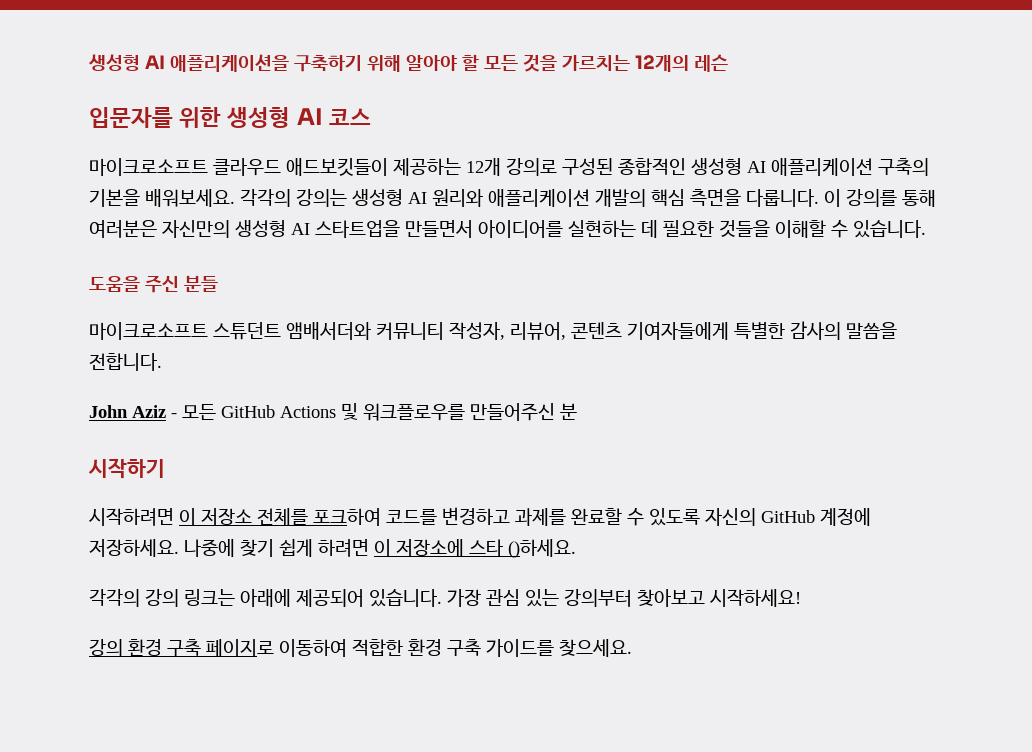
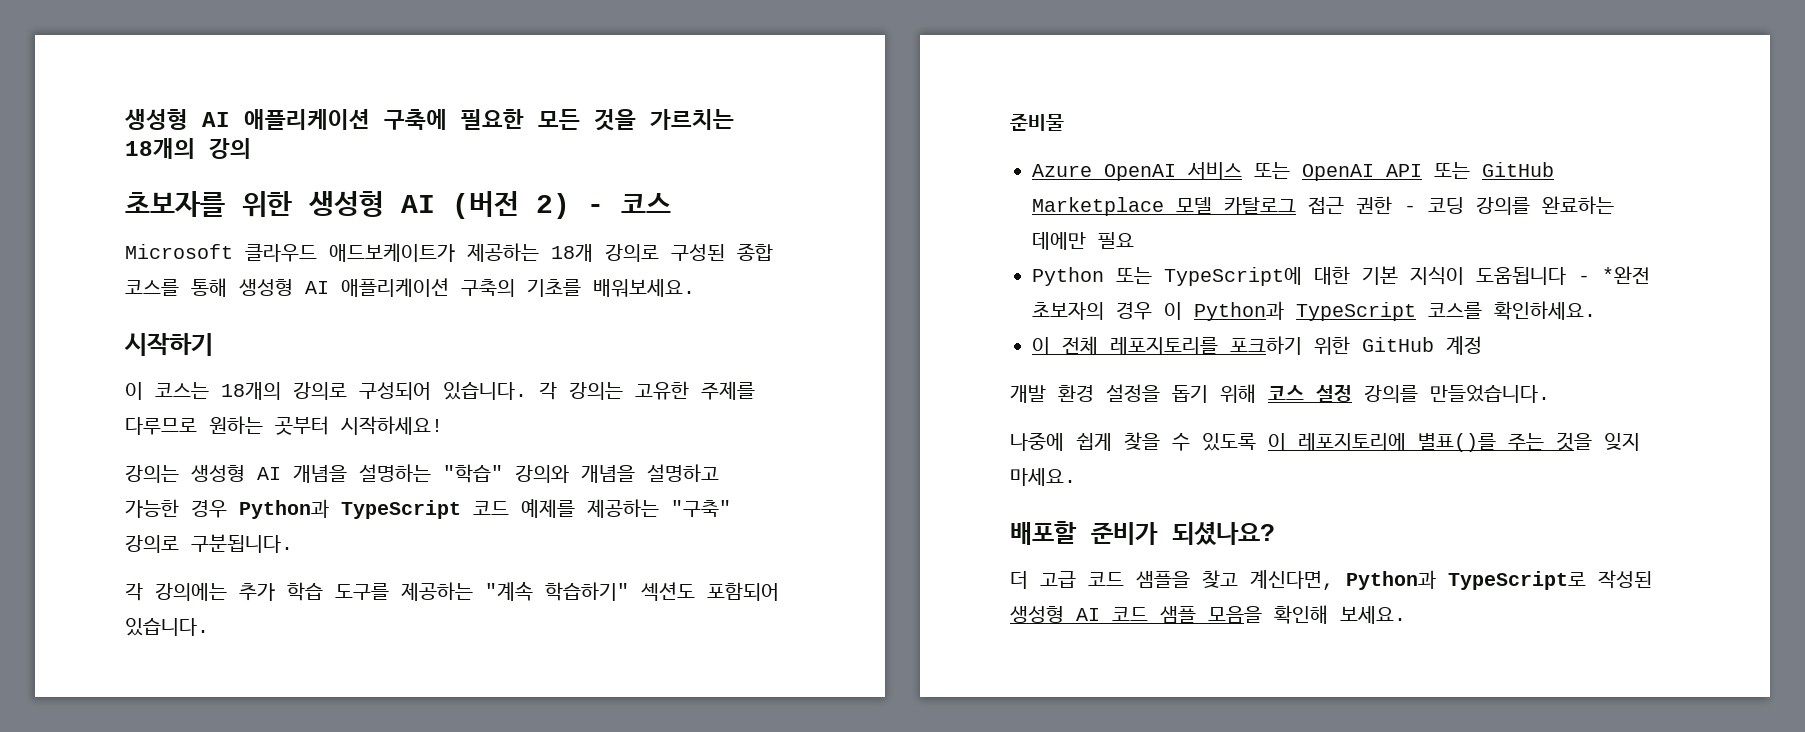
- 생성형 AI 애플리케이션을 구축하기 위해 알아야 할 모든 것을 가르치는 12개의 레슨
- 입문자를 위한 생성형 AI 코스
- 마이크로소프트 클라우드 애드보킷들이 제공하는 12개 강의로 구성된 종합적인 생성형 AI 애플리케이션 구축의 기본을 배워보세요. 각각의 강의는 생성형 AI 원리와 애플리케이션 개발의 핵심 측면을 다룹니다. 이 강의를 통해 여러분은 자신만의 생성형 AI 스타트업을 만들면서 아이디어를 실현하는 데 필요한 것들을 이해할 수 있습니다.
- 도움을 주신 분들
- 마이크로소프트 스튜던트 앰배서더와 커뮤니티 작성자, 리뷰어, 콘텐츠 기여자들에게 특별한 감사의 말씀을 전합니다.
- John Aziz - 모든 GitHub Actions 및 워크플로우를 만들어주신 분
+ 생성형 AI 애플리케이션 구축에 필요한 모든 것을 가르치는 18개의 강의
+ 초보자를 위한 생성형 AI (버전 2) - 코스
+ Microsoft 클라우드 애드보케이트가 제공하는 18개 강의로 구성된 종합 코스를 통해 생성형 AI 애플리케이션 구축의 기초를 배워보세요.
  시작하기
- 시작하려면 이 저장소 전체를 포크하여 코드를 변경하고 과제를 완료할 수 있도록 자신의 GitHub 계정에 저장하세요. 나중에 찾기 쉽게 하려면 이 저장소에 스타 ()하세요.
- 각각의 강의 링크는 아래에 제공되어 있습니다. 가장 관심 있는 강의부터 찾아보고 시작하세요!
- 강의 환경 구축 페이지로 이동하여 적합한 환경 구축 가이드를 찾으세요.
+ 이 코스는 18개의 강의로 구성되어 있습니다. 각 강의는 고유한 주제를 다루므로 원하는 곳부터 시작하세요!
+ 강의는 생성형 AI 개념을 설명하는 "학습" 강의와 개념을 설명하고 가능한 경우 Python과 TypeScript 코드 예제를 제공하는 "구축" 강의로 구분됩니다.
+ 각 강의에는 추가 학습 도구를 제공하는 "계속 학습하기" 섹션도 포함되어 있습니다.
+ 준비물
+ Azure OpenAI 서비스 또는 OpenAI API 또는 GitHub Marketplace 모델 카탈로그 접근 권한 - 코딩 강의를 완료하는 데에만 필요
+ Python 또는 TypeScript에 대한 기본 지식이 도움됩니다 - *완전 초보자의 경우 이 Python과 TypeScript 코스를 확인하세요.
+ 이 전체 레포지토리를 포크하기 위한 GitHub 계정
+ 개발 환경 설정을 돕기 위해 코스 설정 강의를 만들었습니다.
+ 나중에 쉽게 찾을 수 있도록 이 레포지토리에 별표()를 주는 것을 잊지 마세요.
+ 배포할 준비가 되셨나요?
+ 더 고급 코드 샘플을 찾고 계신다면, Python과 TypeScript로 작성된 생성형 AI 코드 샘플 모음을 확인해 보세요.

